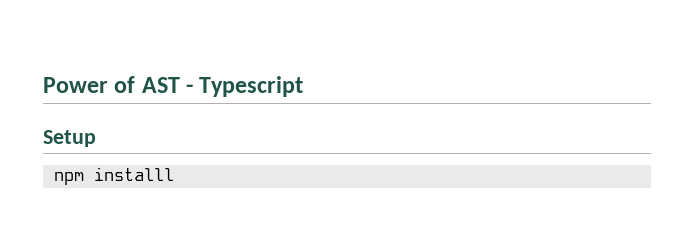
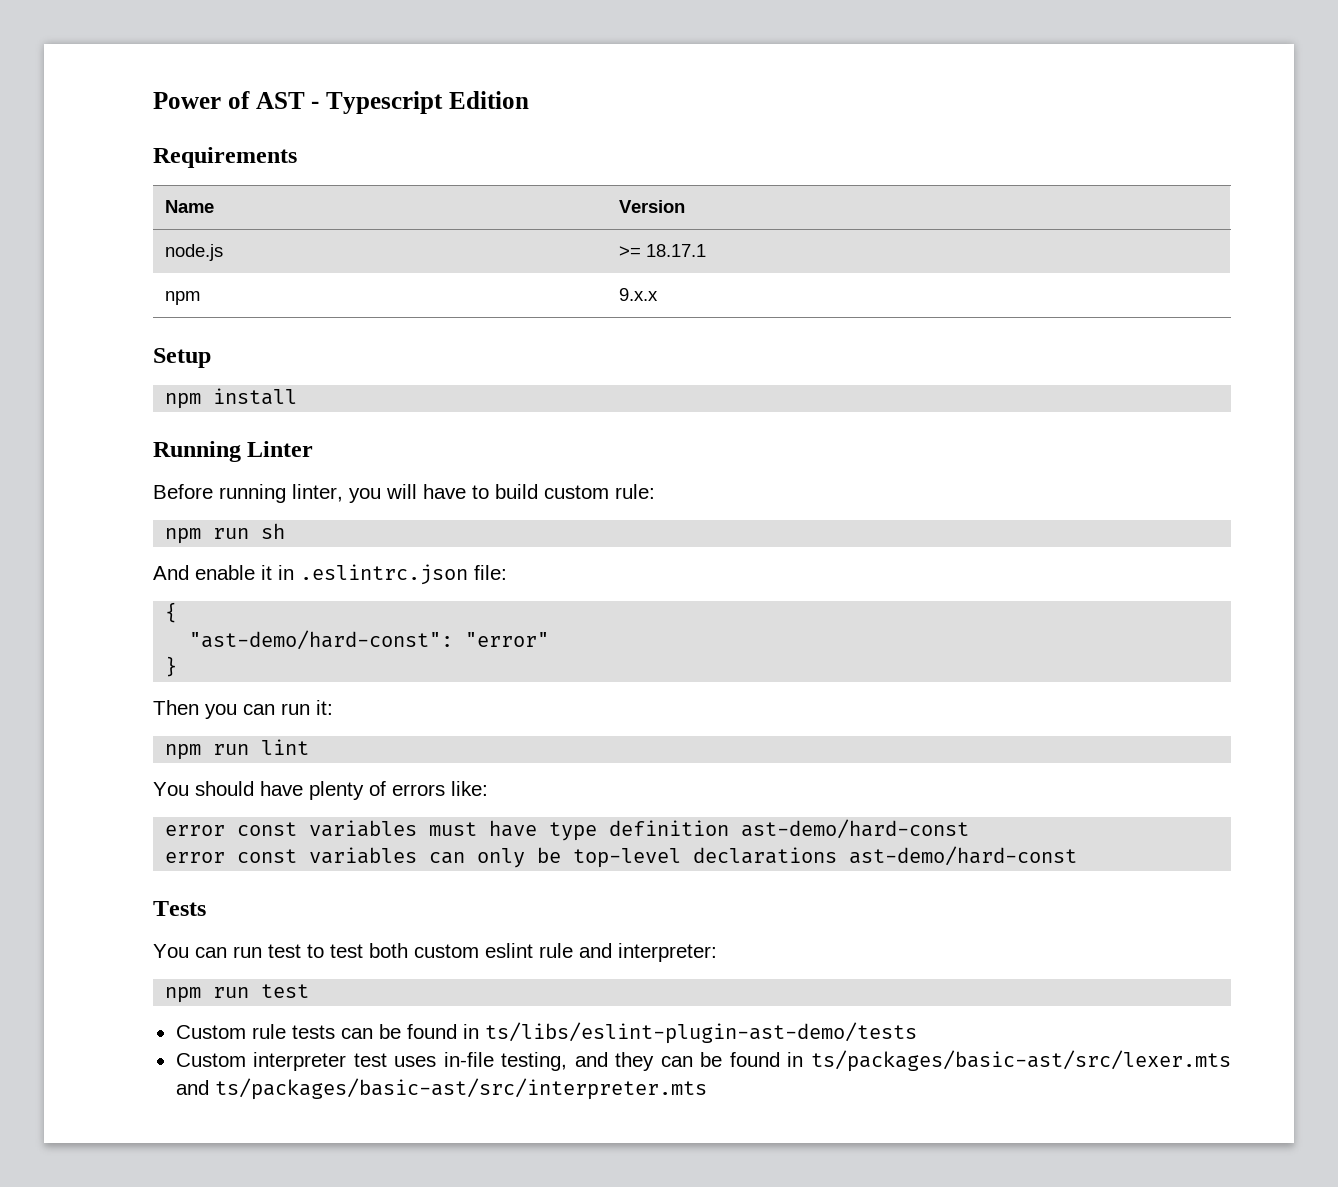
- Power of AST - Typescript
+ Power of AST - Typescript Edition
+ Requirements
+ Name | Version
+ node.js | >= 18.17.1
+ npm | 9.x.x
  Setup
- npm installl
+ npm install
+ Running Linter
+ Before running linter, you will have to build custom rule:
+ npm run sh
+ And enable it in .eslintrc.json file:
+ {
+ "ast-demo/hard-const": "error"
+ }
+ Then you can run it:
+ npm run lint
+ You should have plenty of errors like:
+ error const variables must have type definition ast-demo/hard-const
+ error const variables can only be top-level declarations ast-demo/hard-const
+ Tests
+ You can run test to test both custom eslint rule and interpreter:
+ npm run test
+ Custom rule tests can be found in ts/libs/eslint-plugin-ast-demo/tests
+ Custom interpreter test uses in-file testing, and they can be found in ts/packages/basic-ast/src/lexer.mts and ts/packages/basic-ast/src/interpreter.mts

